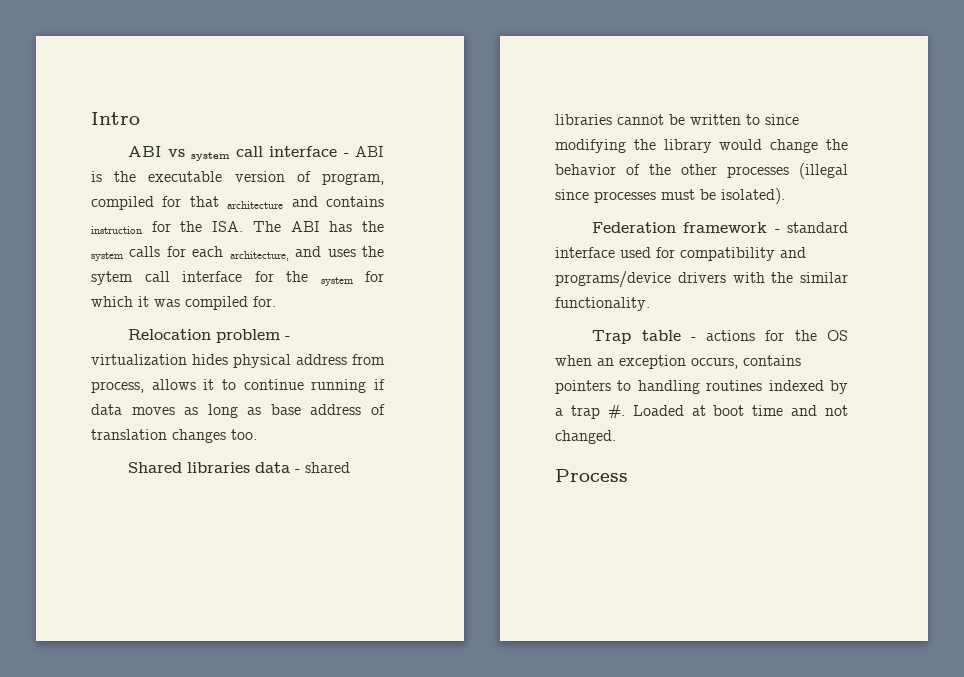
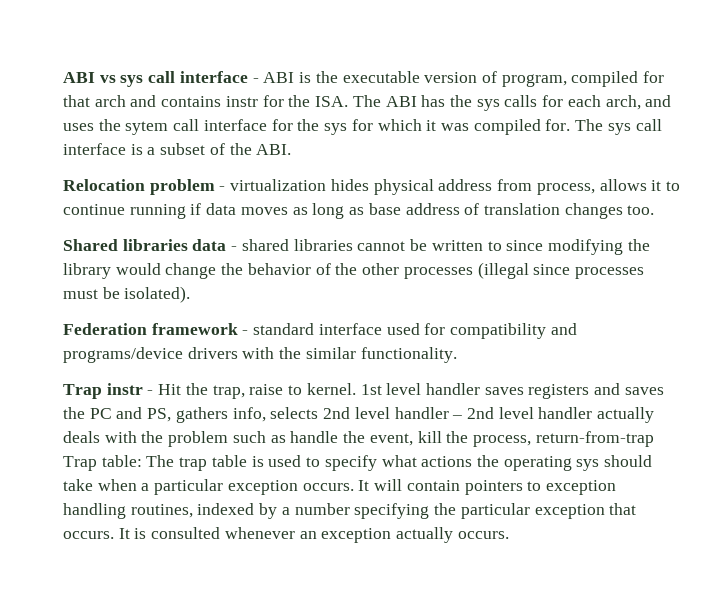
- Intro
- ABI vs system call interface - ABI is the executable version of program, compiled for that architecture and contains instruction for the ISA. The ABI has the system calls for each architecture, and uses the sytem call interface for the system for which it was compiled for.
+ ABI vs sys call interface - ABI is the executable version of program, compiled for that arch and contains instr for the ISA. The ABI has the sys calls for each arch, and uses the sytem call interface for the sys for which it was compiled for. The sys call interface is a subset of the ABI.
- Trap table - actions for the OS when an exception occurs, contains pointers to handling routines indexed by a trap #. Loaded at boot time and not changed.
- Process
+ Trap instr - Hit the trap, raise to kernel. 1st level handler saves registers and saves the PC and PS, gathers info, selects 2nd level handler – 2nd level handler actually deals with the problem such as handle the event, kill the process, return-from-trap Trap table: The trap table is used to specify what actions the operating sys should take when a particular exception occurs. It will contain pointers to exception handling routines, indexed by a number specifying the particular exception that occurs. It is consulted whenever an exception actually occurs.

